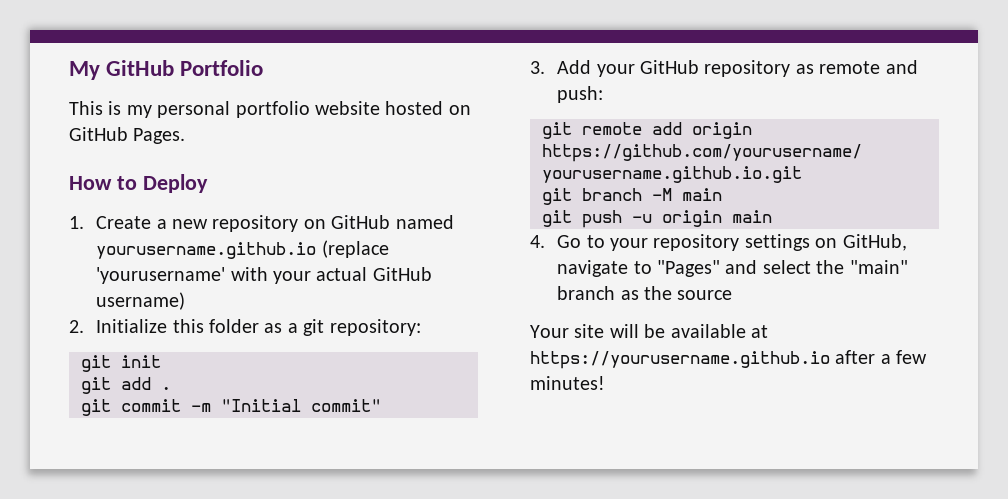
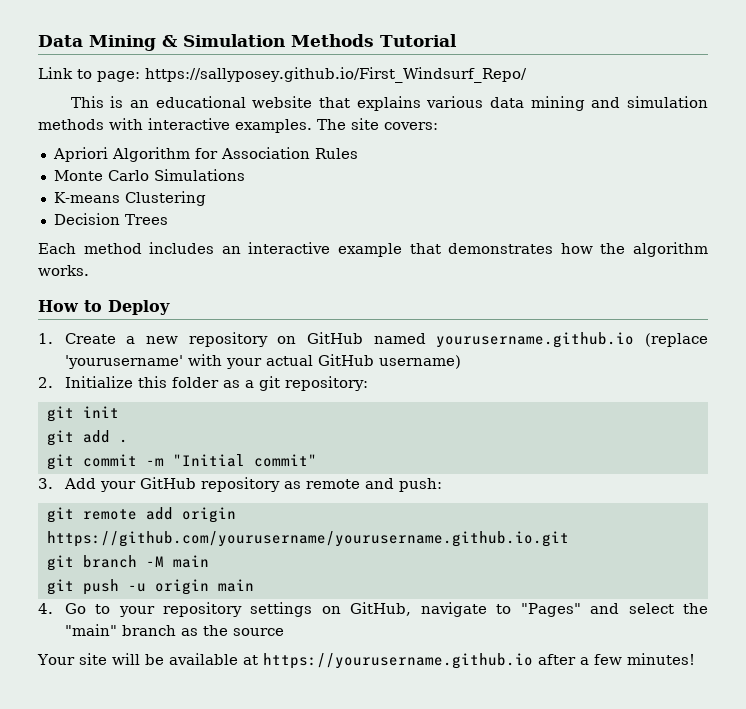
- My GitHub Portfolio
- This is my personal portfolio website hosted on GitHub Pages.
+ Data Mining & Simulation Methods Tutorial
+ Link to page: https://sallyposey.github.io/First_Windsurf_Repo/
+ This is an educational website that explains various data mining and simulation methods with interactive examples. The site covers:
+ Apriori Algorithm for Association Rules
+ Monte Carlo Simulations
+ K-means Clustering
+ Decision Trees
+ Each method includes an interactive example that demonstrates how the algorithm works.

